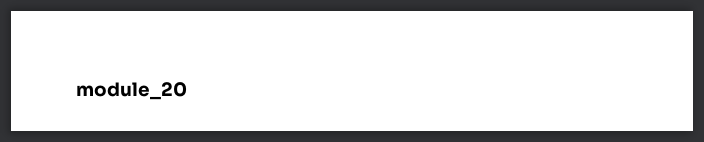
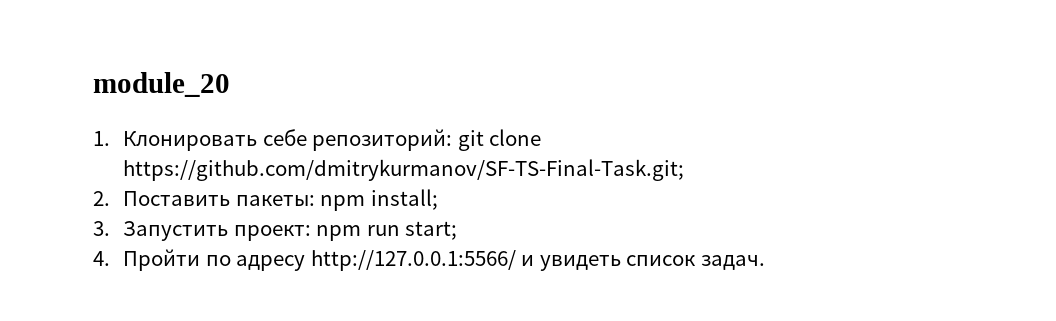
+ 1. Клонировать себе репозиторий: git clone https://github.com/dmitrykurmanov/SF-TS-Final-Task.git;
+ 2. Поставить пакеты: npm install;
+ 3. Запустить проект: npm run start;
+ 4. Пройти по адресу http://127.0.0.1:5566/ и увидеть список задач.

